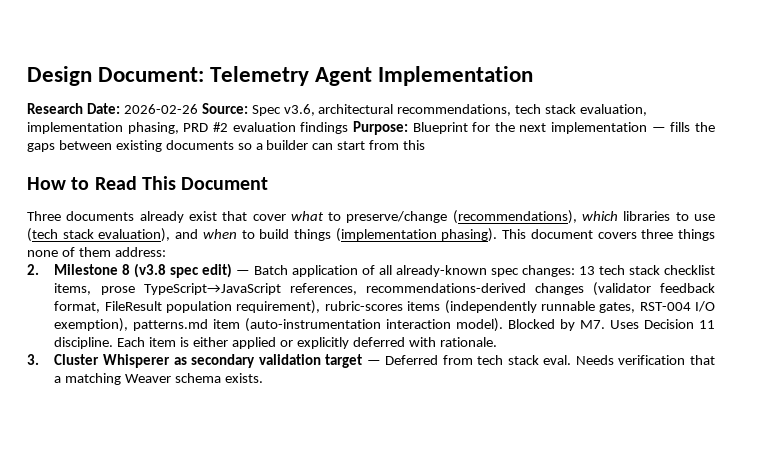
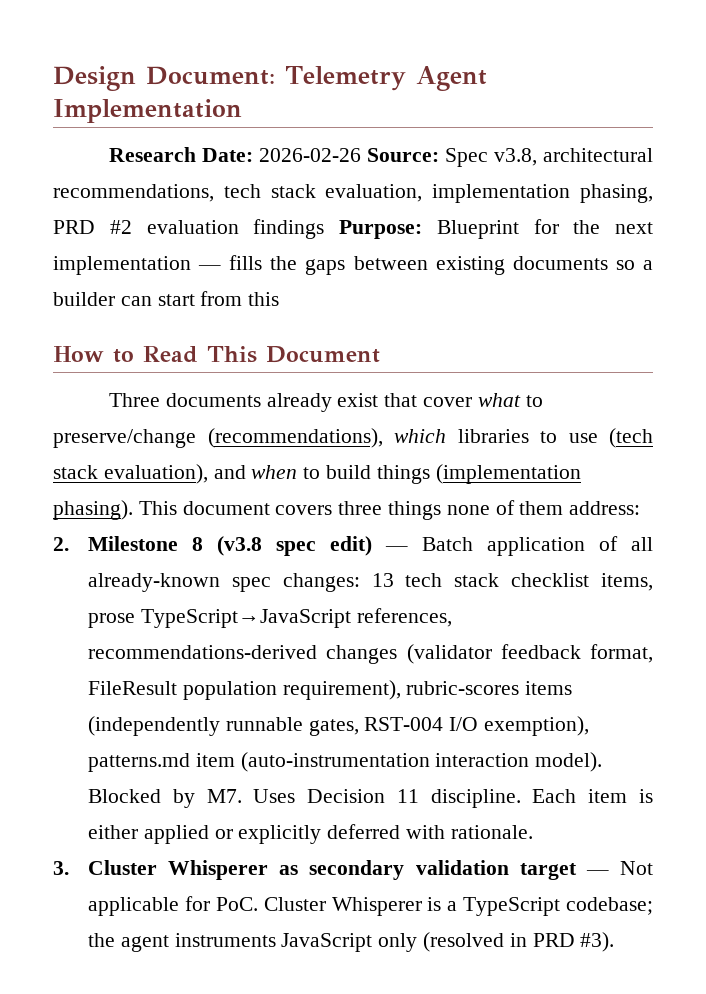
- Research Date: 2026-02-26 Source: Spec v3.6, architectural recommendations, tech stack evaluation, implementation phasing, PRD #2 evaluation findings Purpose: Blueprint for the next implementation — fills the gaps between existing documents so a builder can start from this
+ Research Date: 2026-02-26 Source: Spec v3.8, architectural recommendations, tech stack evaluation, implementation phasing, PRD #2 evaluation findings Purpose: Blueprint for the next implementation — fills the gaps between existing documents so a builder can start from this
- 3. Cluster Whisperer as secondary validation target — Deferred from tech stack eval. Needs verification that a matching Weaver schema exists.
+ 3. Cluster Whisperer as secondary validation target — Not applicable for PoC. Cluster Whisperer is a TypeScript codebase; the agent instruments JavaScript only (resolved in PRD #3).

